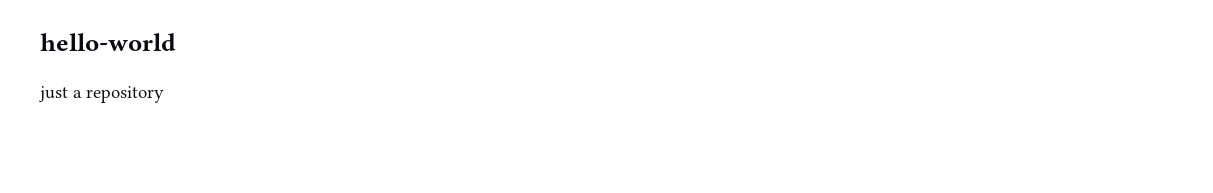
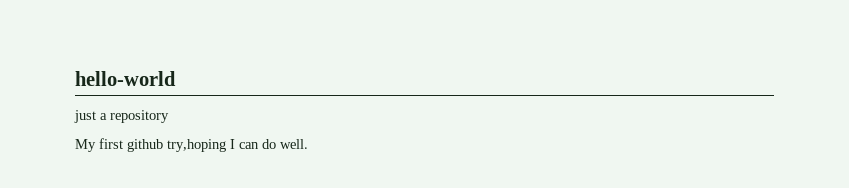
+ My first github try,hoping I can do well.

